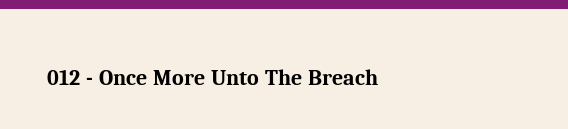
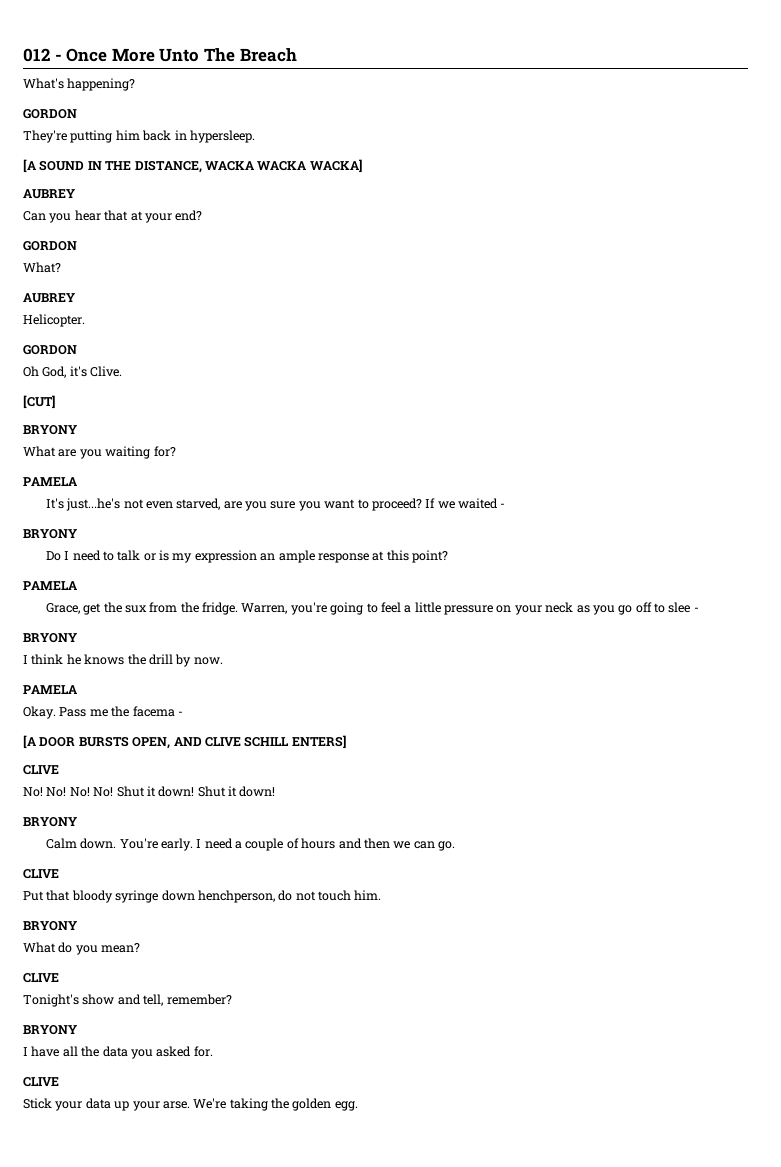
+ What's happening?
+ GORDON
+ They're putting him back in hypersleep.
+ [A SOUND IN THE DISTANCE, WACKA WACKA WACKA]
+ AUBREY
+ Can you hear that at your end?
+ GORDON
+ What?
+ AUBREY
+ Helicopter.
+ GORDON
+ Oh God, it's Clive.
+ [CUT]
+ BRYONY
+ What are you waiting for?
+ PAMELA
+ It's just...he's not even starved, are you sure you want to proceed? If we waited -
+ BRYONY
+ Do I need to talk or is my expression an ample response at this point?
+ PAMELA
+ Grace, get the sux from the fridge. Warren, you're going to feel a little pressure on your neck as you go off to slee -
+ BRYONY
+ I think he knows the drill by now.
+ PAMELA
+ Okay. Pass me the facema -
+ [A DOOR BURSTS OPEN, AND CLIVE SCHILL ENTERS]
+ CLIVE
+ No! No! No! No! Shut it down! Shut it down!
+ BRYONY
+ Calm down. You're early. I need a couple of hours and then we can go.
+ CLIVE
+ Put that bloody syringe down henchperson, do not touch him.
+ BRYONY
+ What do you mean?
+ CLIVE
+ Tonight's show and tell, remember?
+ BRYONY
+ I have all the data you asked for.
+ CLIVE
+ Stick your data up your arse. We're taking the golden egg.

